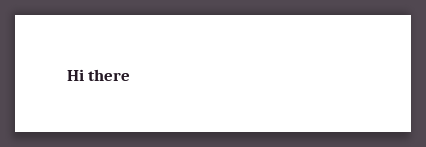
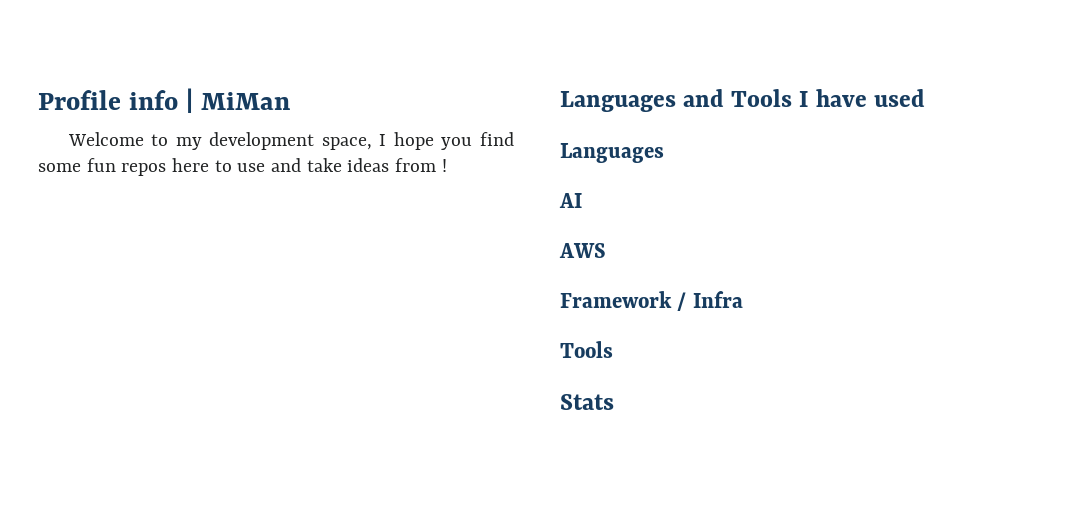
- Hi there
+ Profile info | MiMan
+ Welcome to my development space, I hope you find some fun repos here to use and take ideas from !
+ Languages and Tools I have used
+ Languages
+ AI
+ AWS
+ Framework / Infra
+ Tools
+ Stats

